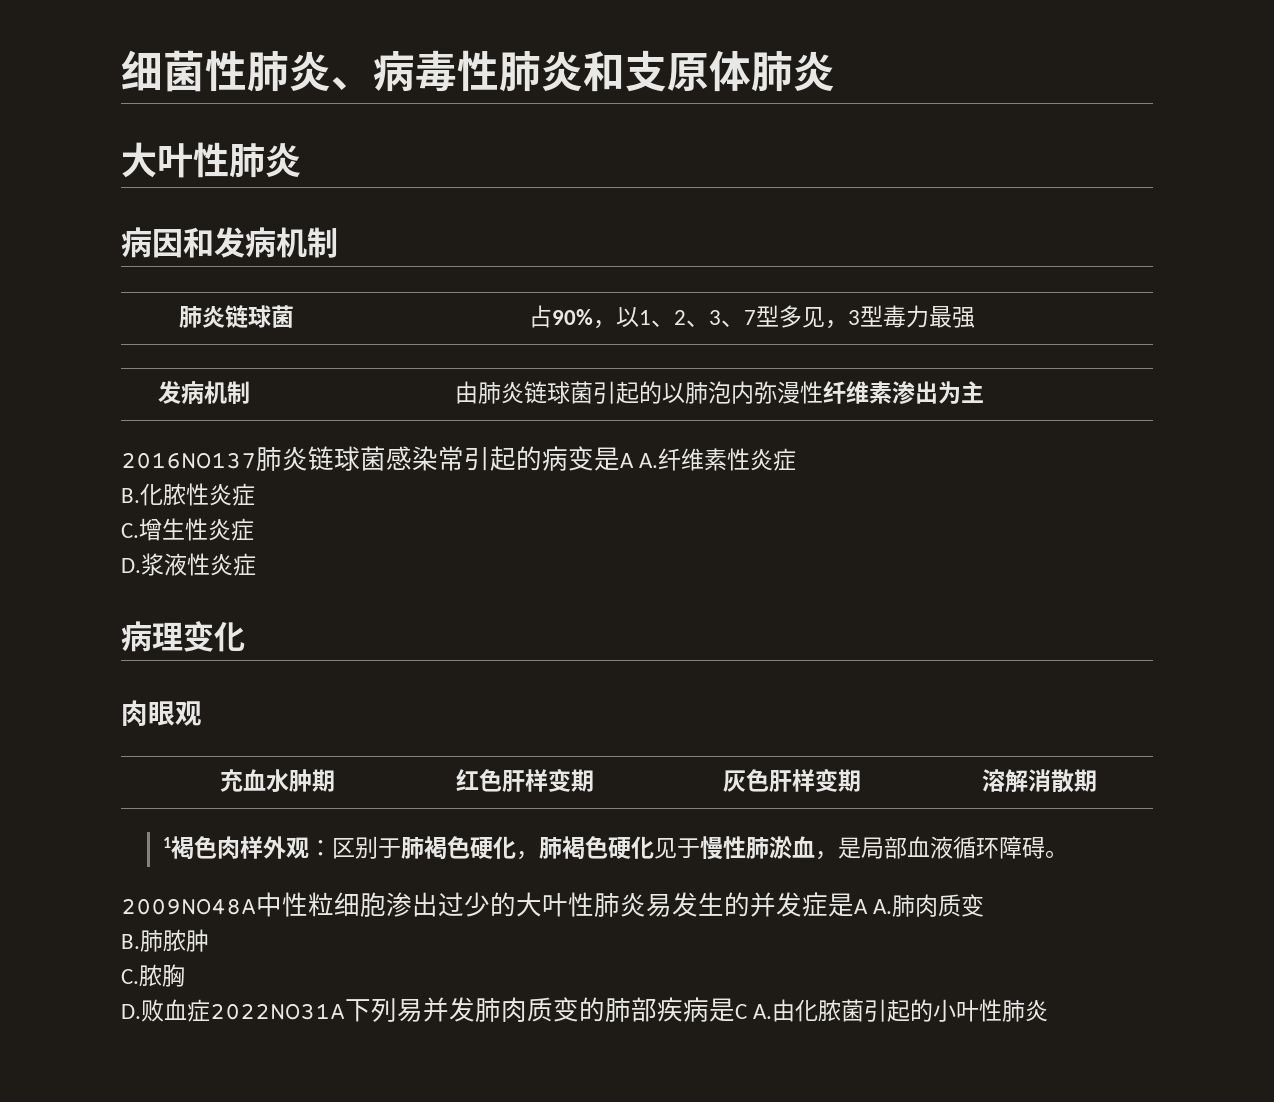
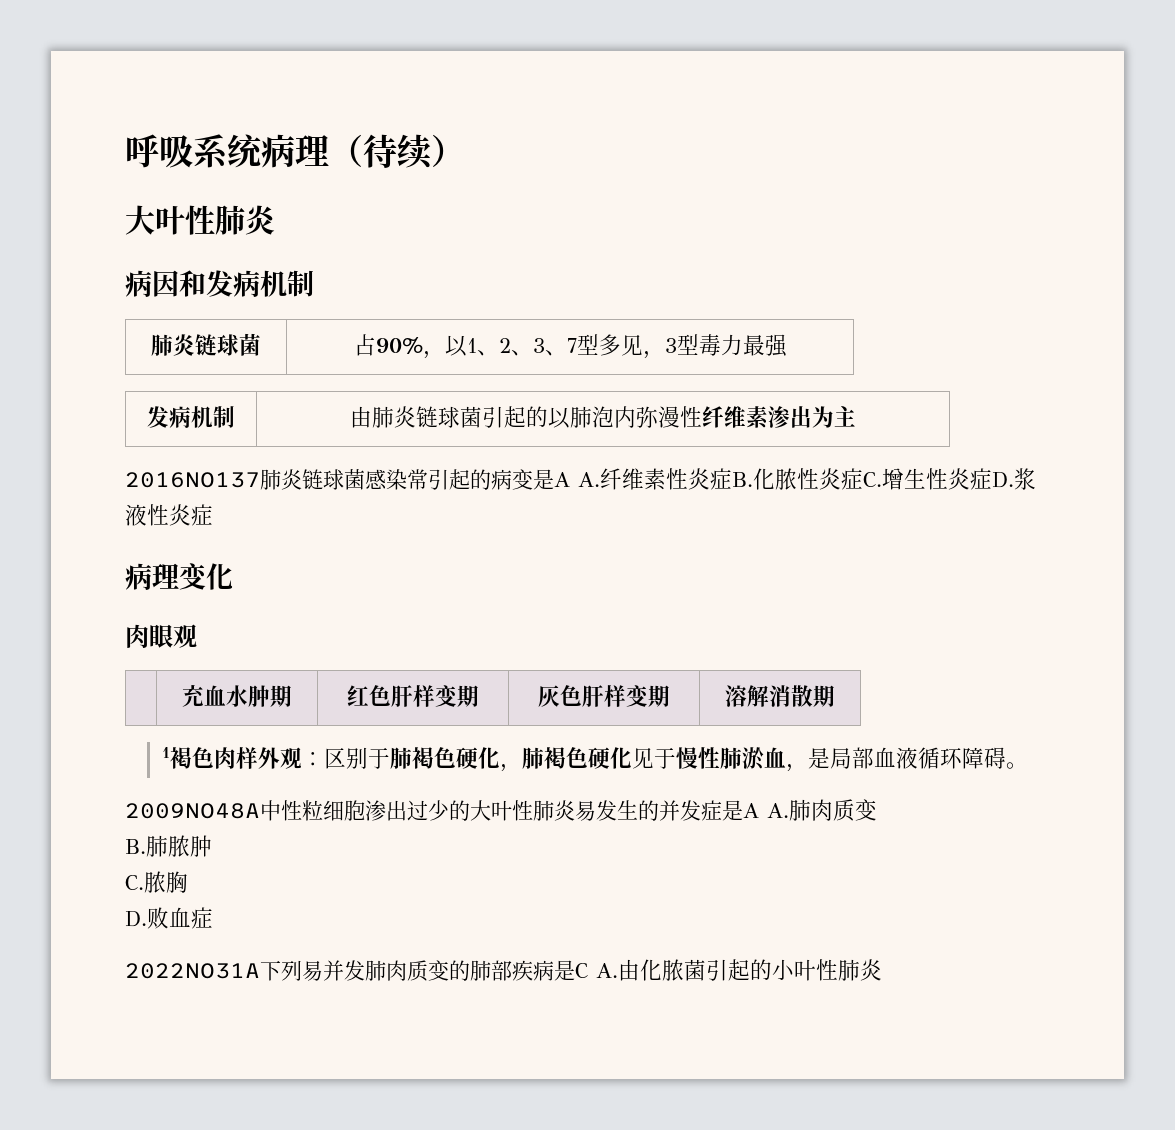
- 细菌性肺炎、病毒性肺炎和支原体肺炎
+ 呼吸系统病理（待续）
- 2016NO137肺炎链球菌感染常引起的病变是A A.纤维素性炎症
- B.化脓性炎症
- C.增生性炎症
- D.浆液性炎症
+ 2016NO137肺炎链球菌感染常引起的病变是A A.纤维素性炎症B.化脓性炎症C.增生性炎症D.浆液性炎症
- D.败血症2022NO31A下列易并发肺肉质变的肺部疾病是C A.由化脓菌引起的小叶性肺炎
+ D.败血症
+ 2022NO31A下列易并发肺肉质变的肺部疾病是C A.由化脓菌引起的小叶性肺炎

